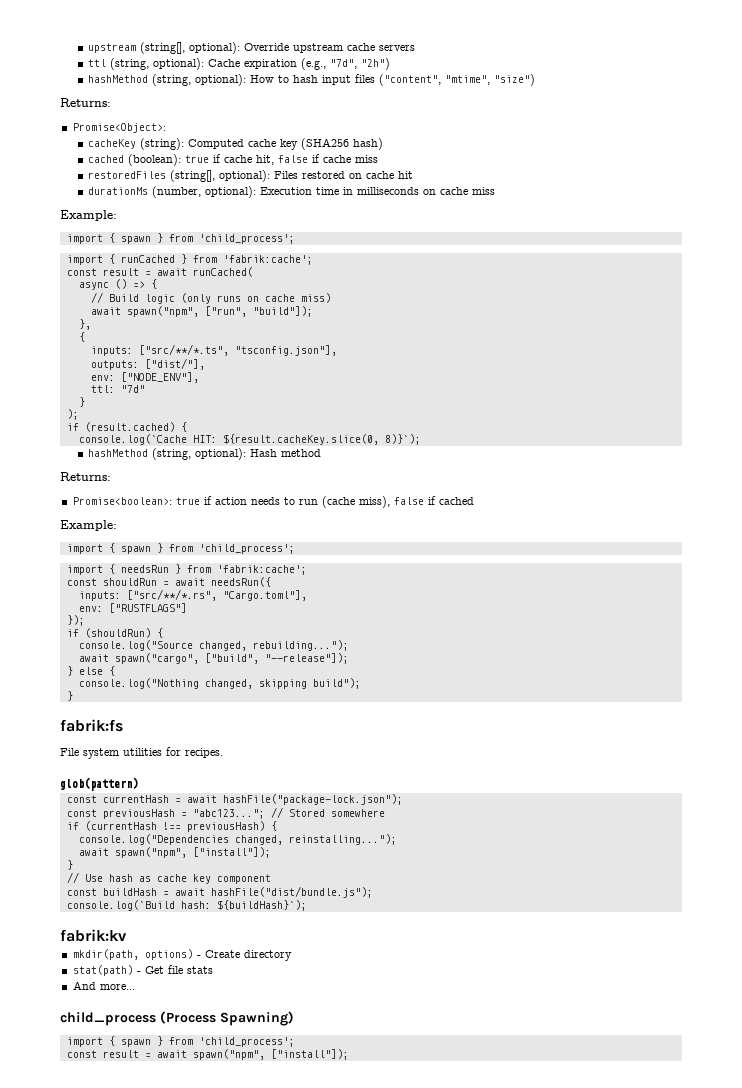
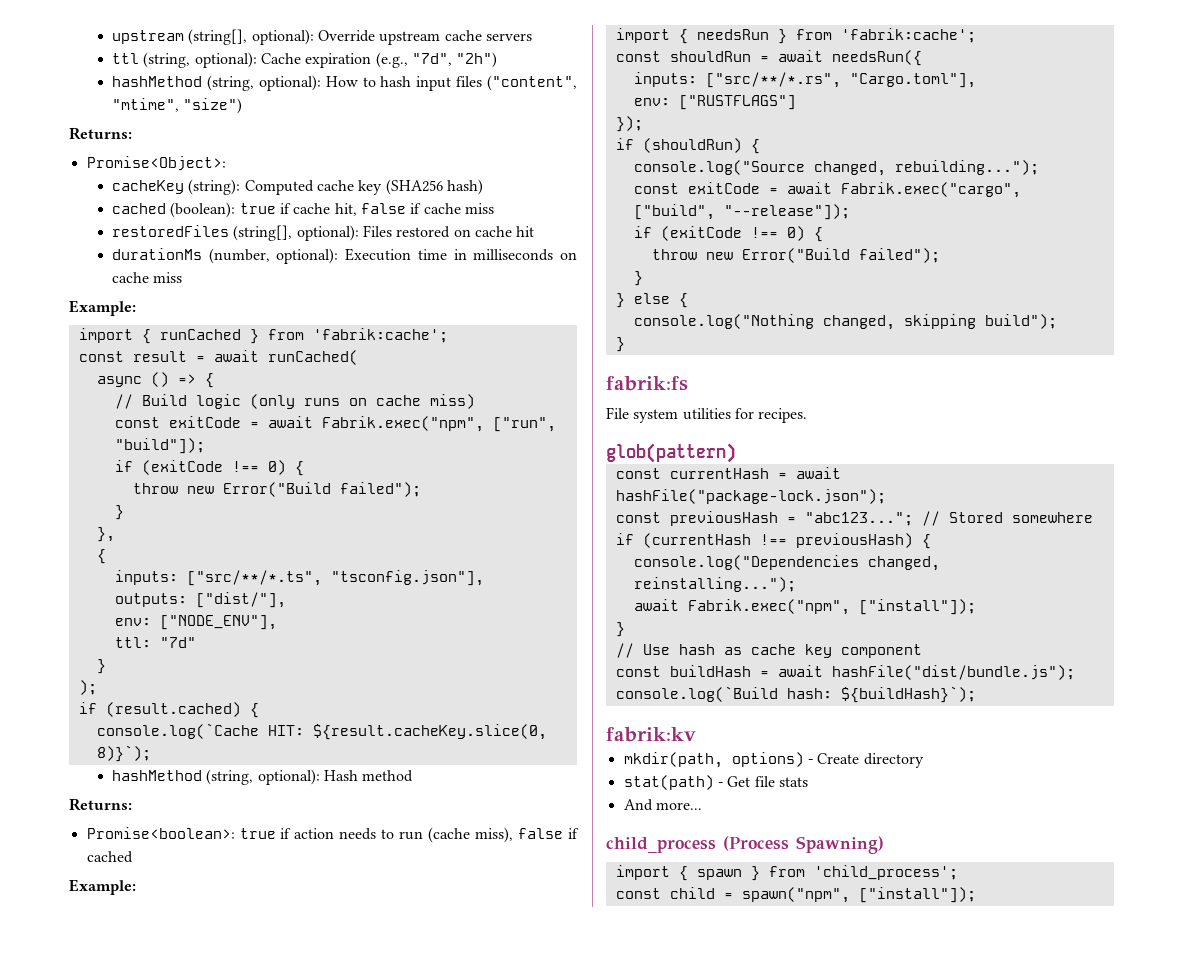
  durationMs (number, optional): Execution time in milliseconds on cache miss
  Example:
- import { spawn } from 'child_process';
- await spawn("npm", ["run", "build"]);
+ const exitCode = await Fabrik.exec("npm", ["run", "build"]);
+ if (exitCode !== 0) {
+ throw new Error("Build failed");
+ }
  Promise<boolean>: true if action needs to run (cache miss), false if cached
  Example:
- import { spawn } from 'child_process';
- await spawn("cargo", ["build", "--release"]);
+ const exitCode = await Fabrik.exec("cargo", ["build", "--release"]);
+ if (exitCode !== 0) {
+ throw new Error("Build failed");
+ }
  console.log("Dependencies changed, reinstalling...");
- await spawn("npm", ["install"]);
+ await Fabrik.exec("npm", ["install"]);
- const result = await spawn("npm", ["install"]);
+ const child = spawn("npm", ["install"]);

